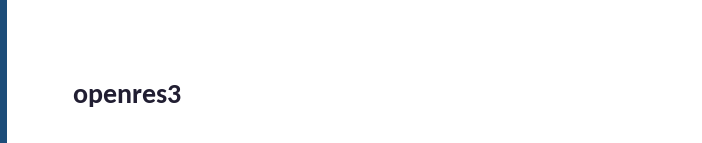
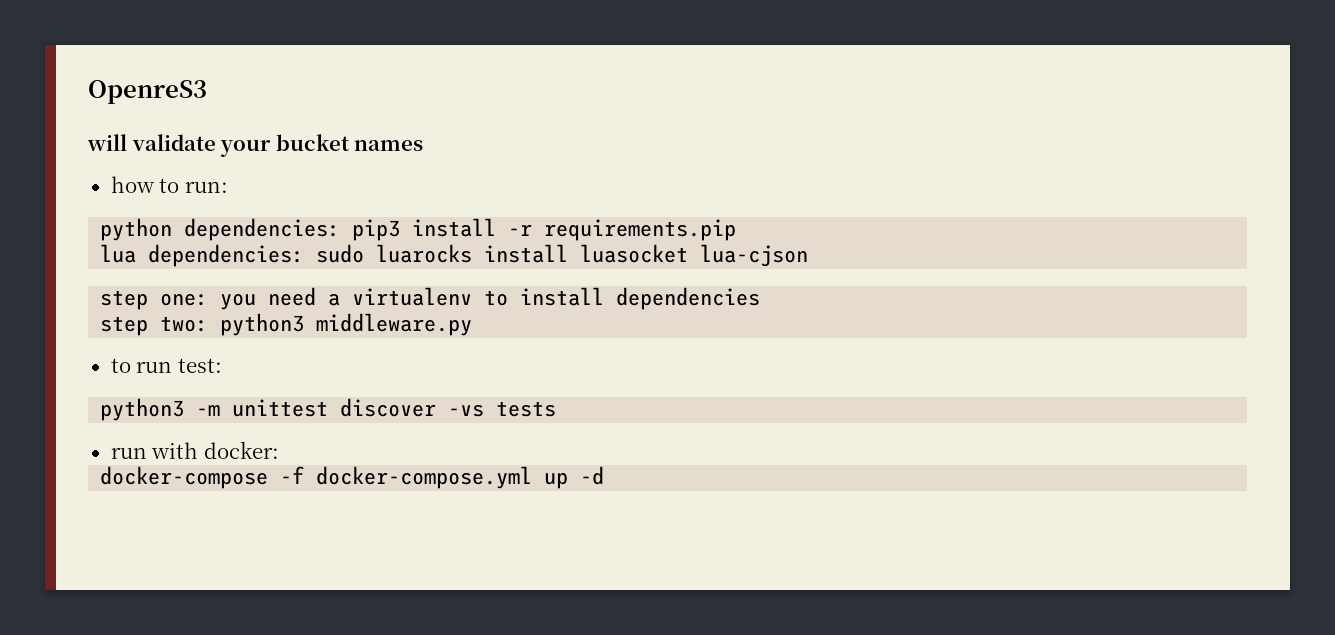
- openres3
+ OpenreS3
+ will validate your bucket names
+ how to run:
+ python dependencies: pip3 install -r requirements.pip
+ lua dependencies: sudo luarocks install luasocket lua-cjson
+ step one: you need a virtualenv to install dependencies
+ step two: python3 middleware.py
+ to run test:
+ python3 -m unittest discover -vs tests
+ run with docker:
+ docker-compose -f docker-compose.yml up -d

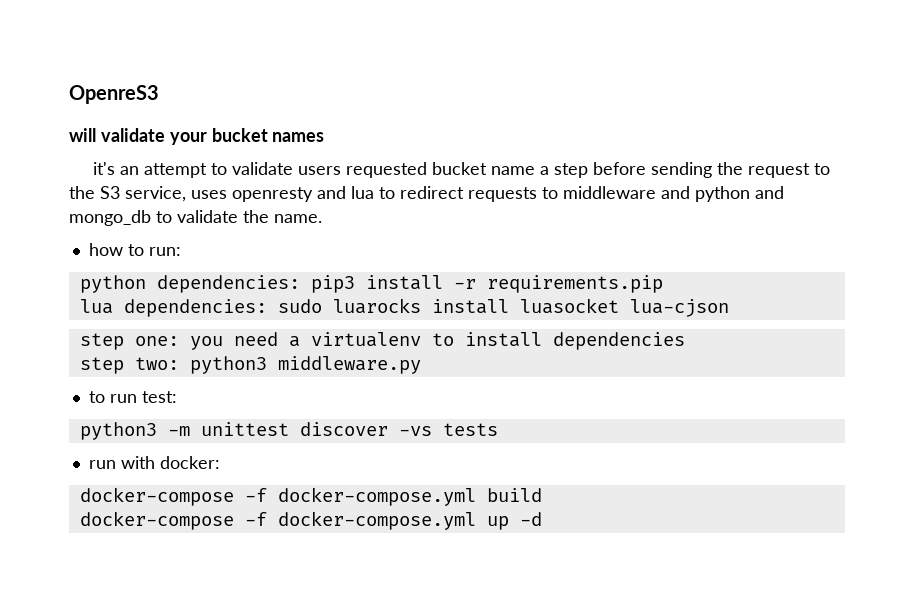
+ it's an attempt to validate users requested bucket name a step before sending the request to the S3 service, uses openresty and lua to redirect requests to middleware and python and mongo_db to validate the name.
+ docker-compose -f docker-compose.yml build

